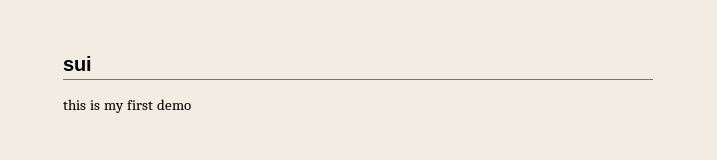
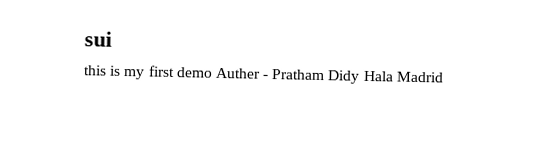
- this is my first demo
+ this is my first demo Auther - Pratham Didy Hala Madrid

